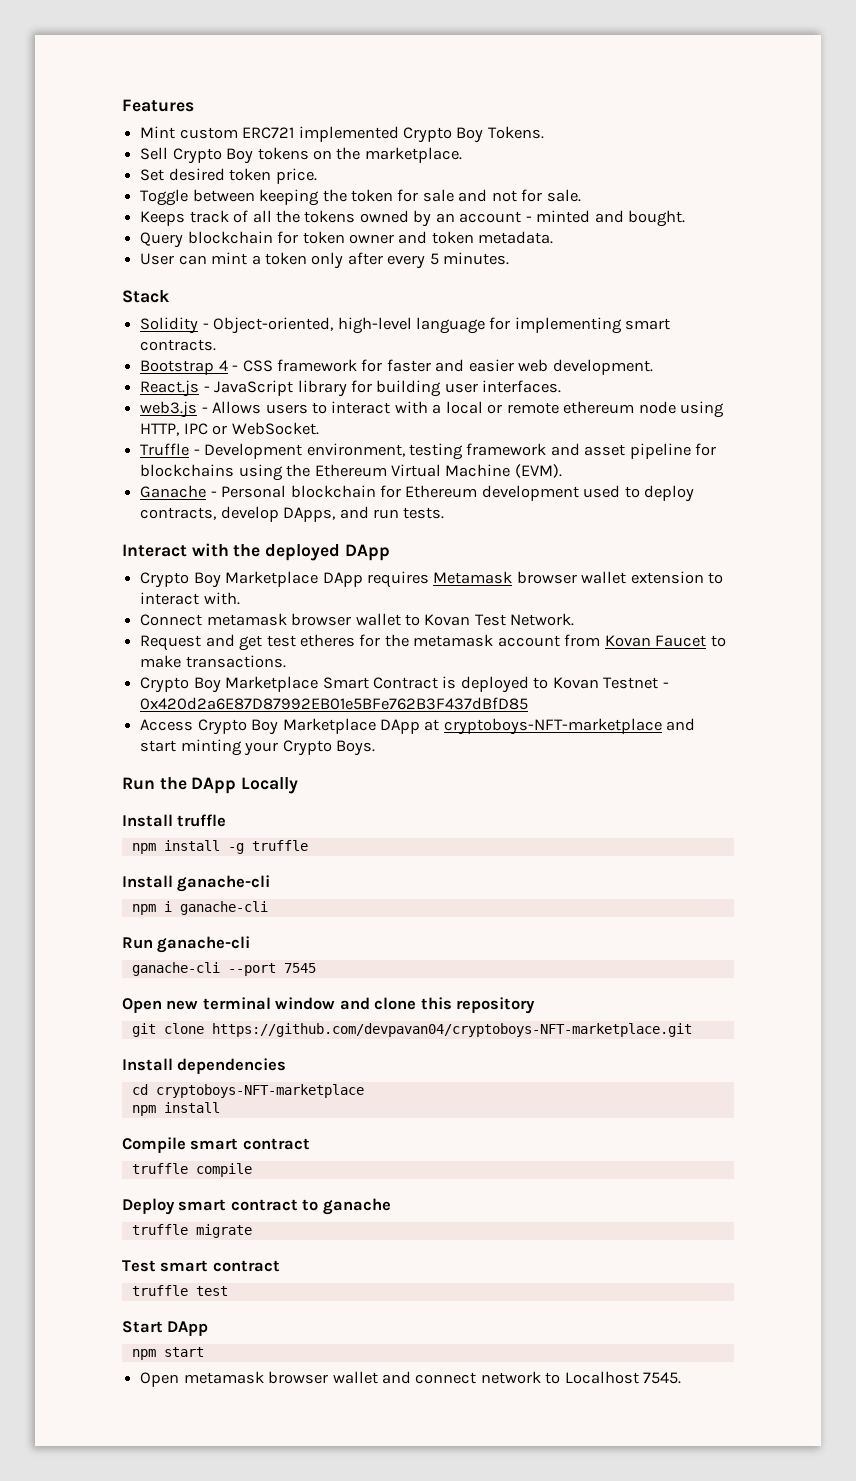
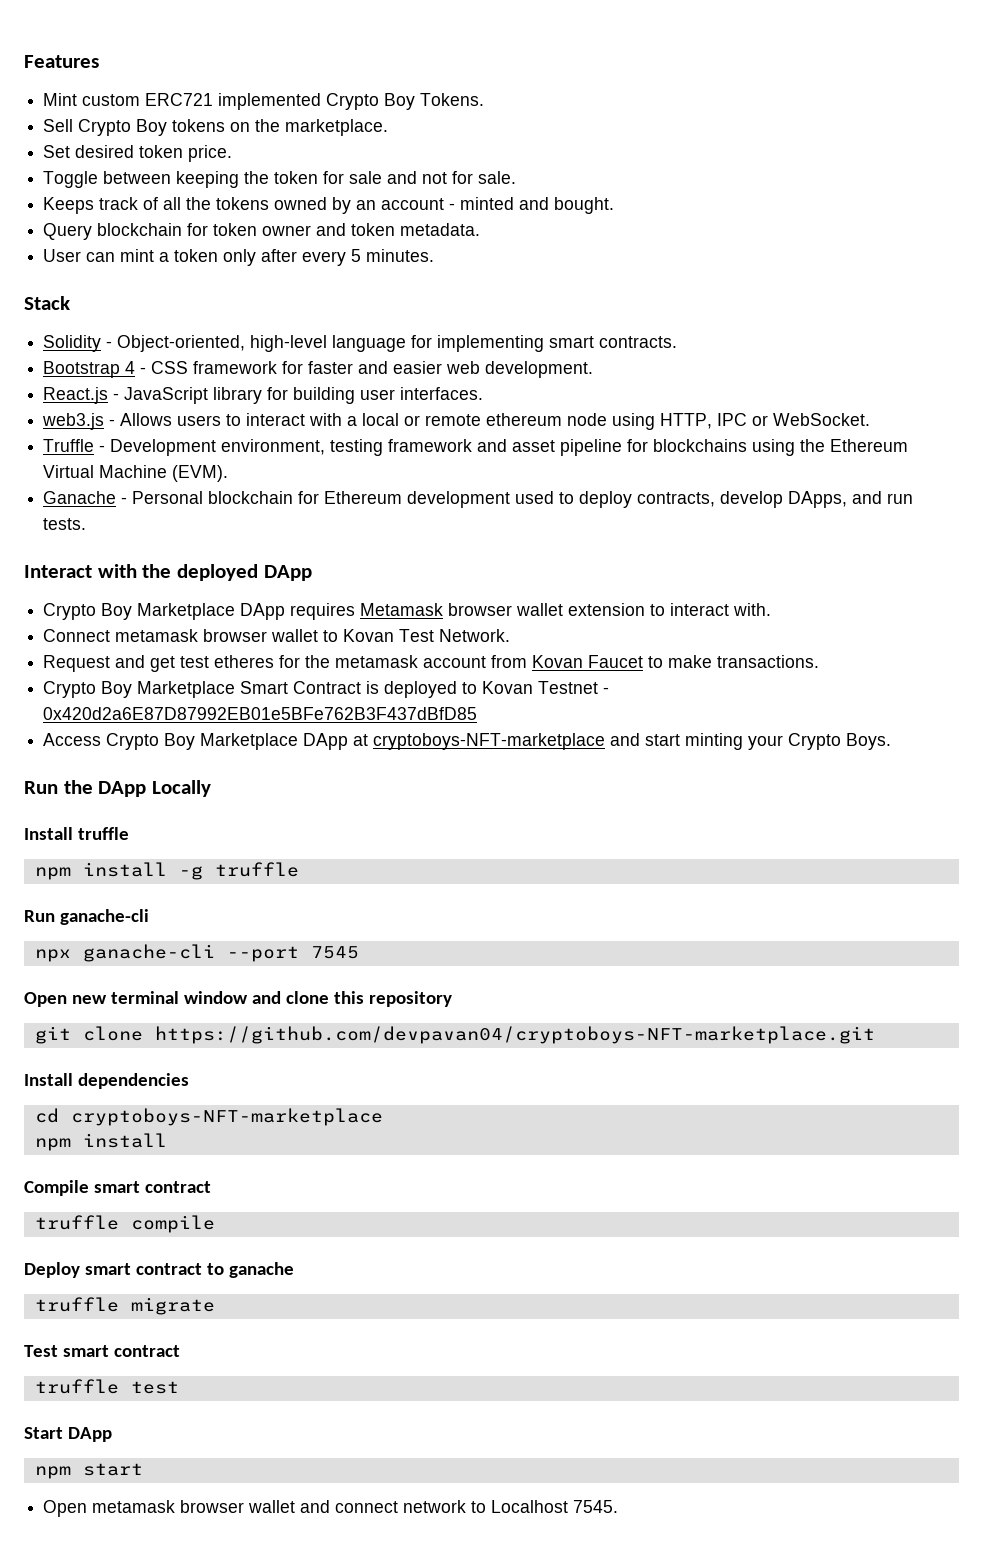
- Install ganache-cli
- npm i ganache-cli
- ganache-cli --port 7545
+ npx ganache-cli --port 7545

